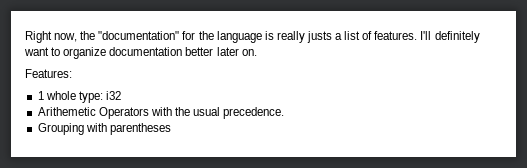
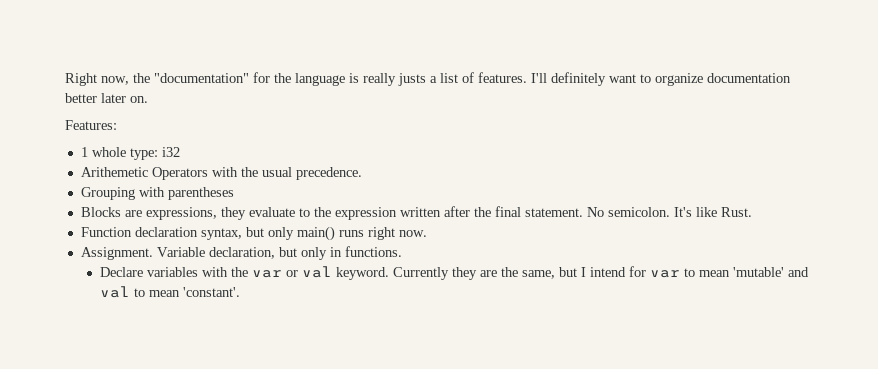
+ Blocks are expressions, they evaluate to the expression written after the final statement. No semicolon. It's like Rust.
+ Function declaration syntax, but only main() runs right now.
+ Assignment. Variable declaration, but only in functions.
+ Declare variables with the var or val keyword. Currently they are the same, but I intend for var to mean 'mutable' and val to mean 'constant'.

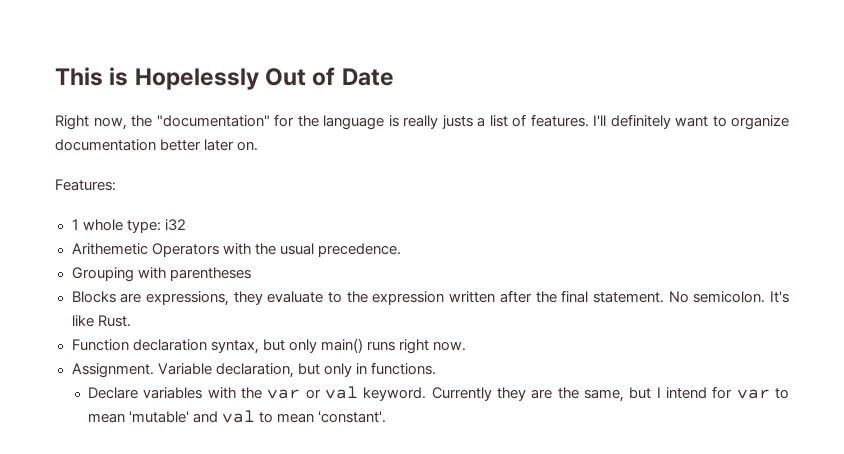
+ This is Hopelessly Out of Date

